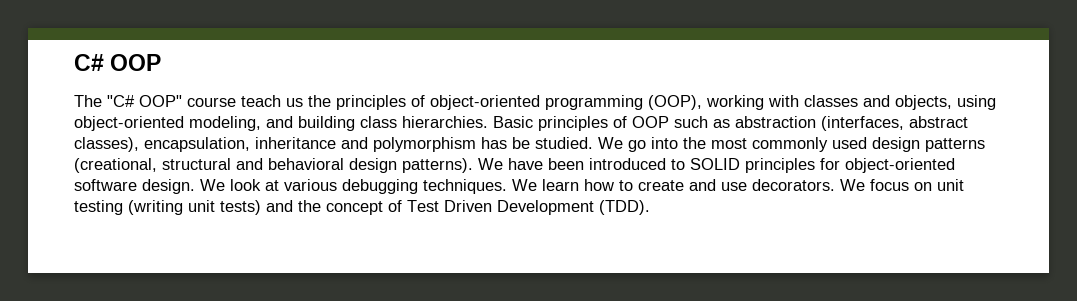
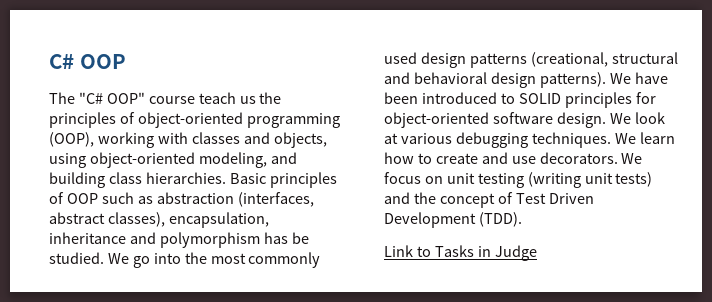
+ Link to Tasks in Judge

